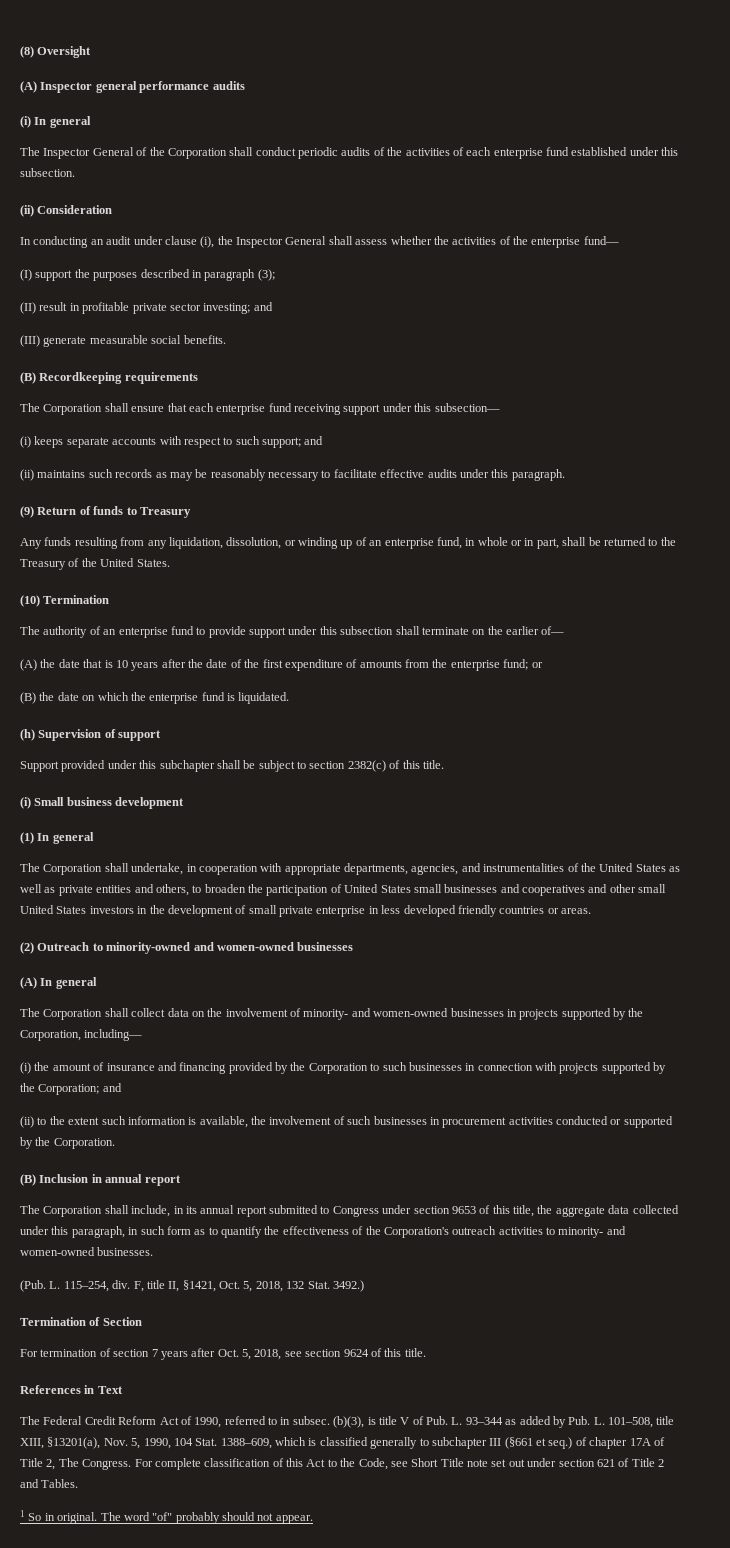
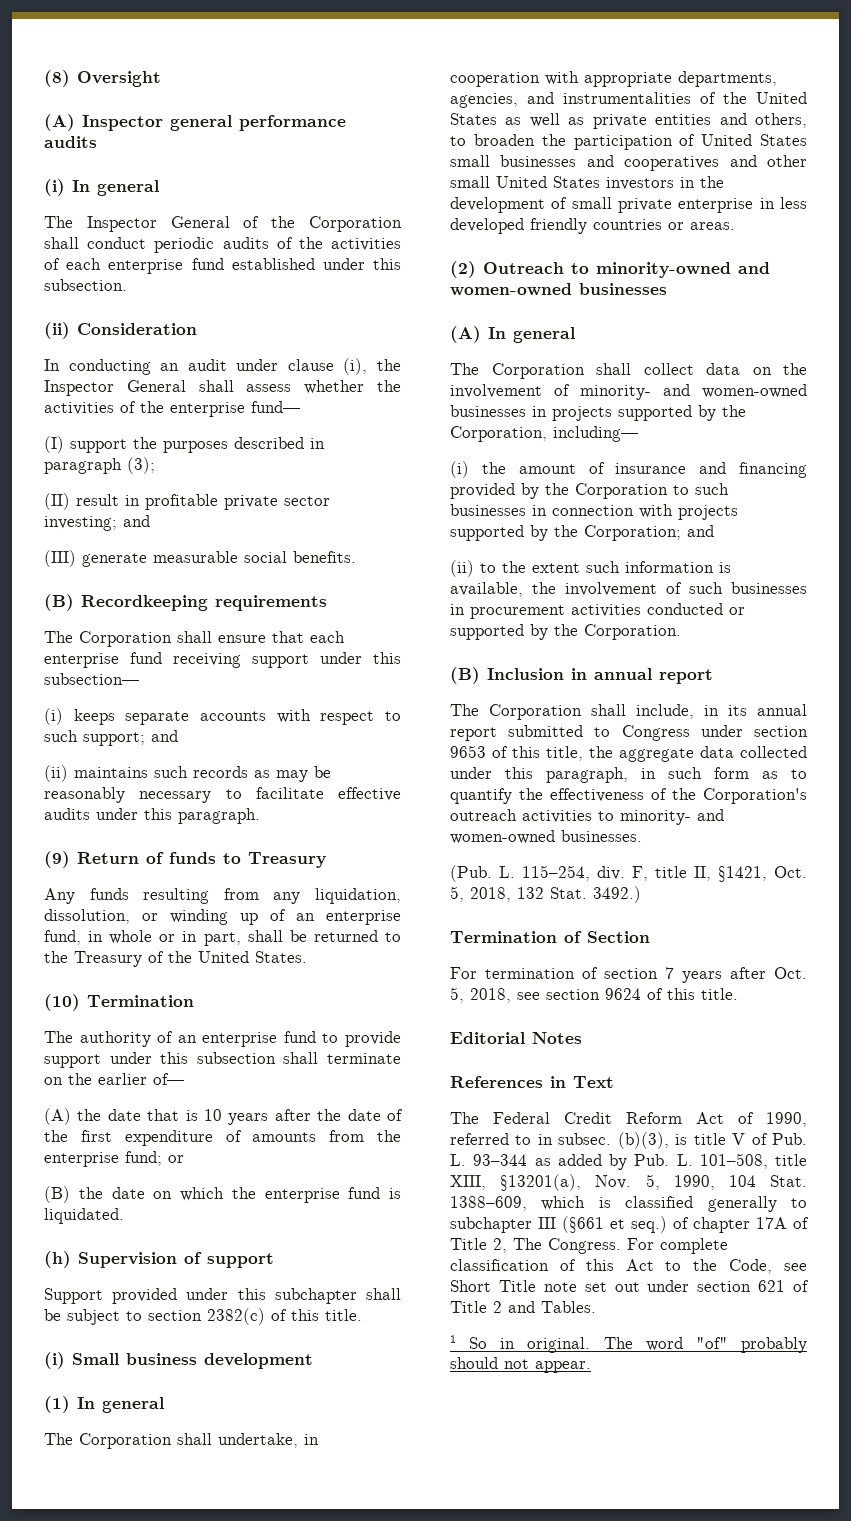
+ Editorial Notes

